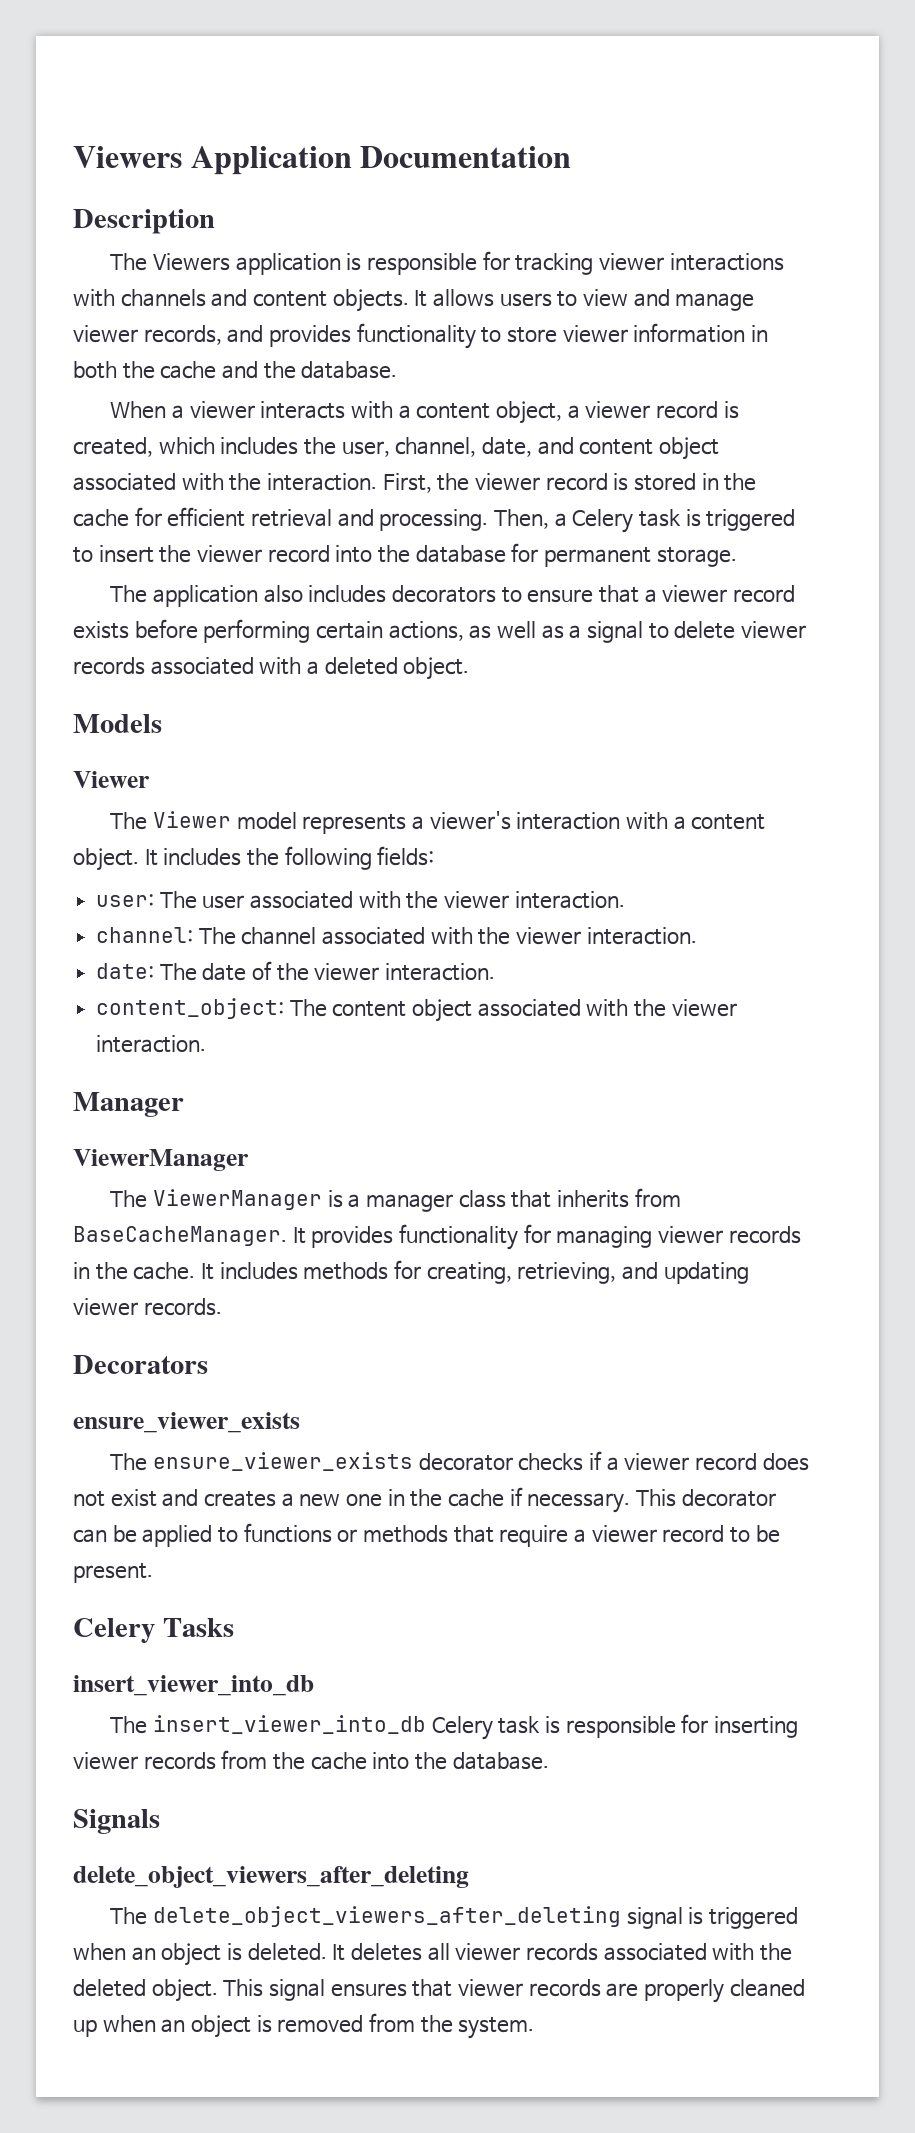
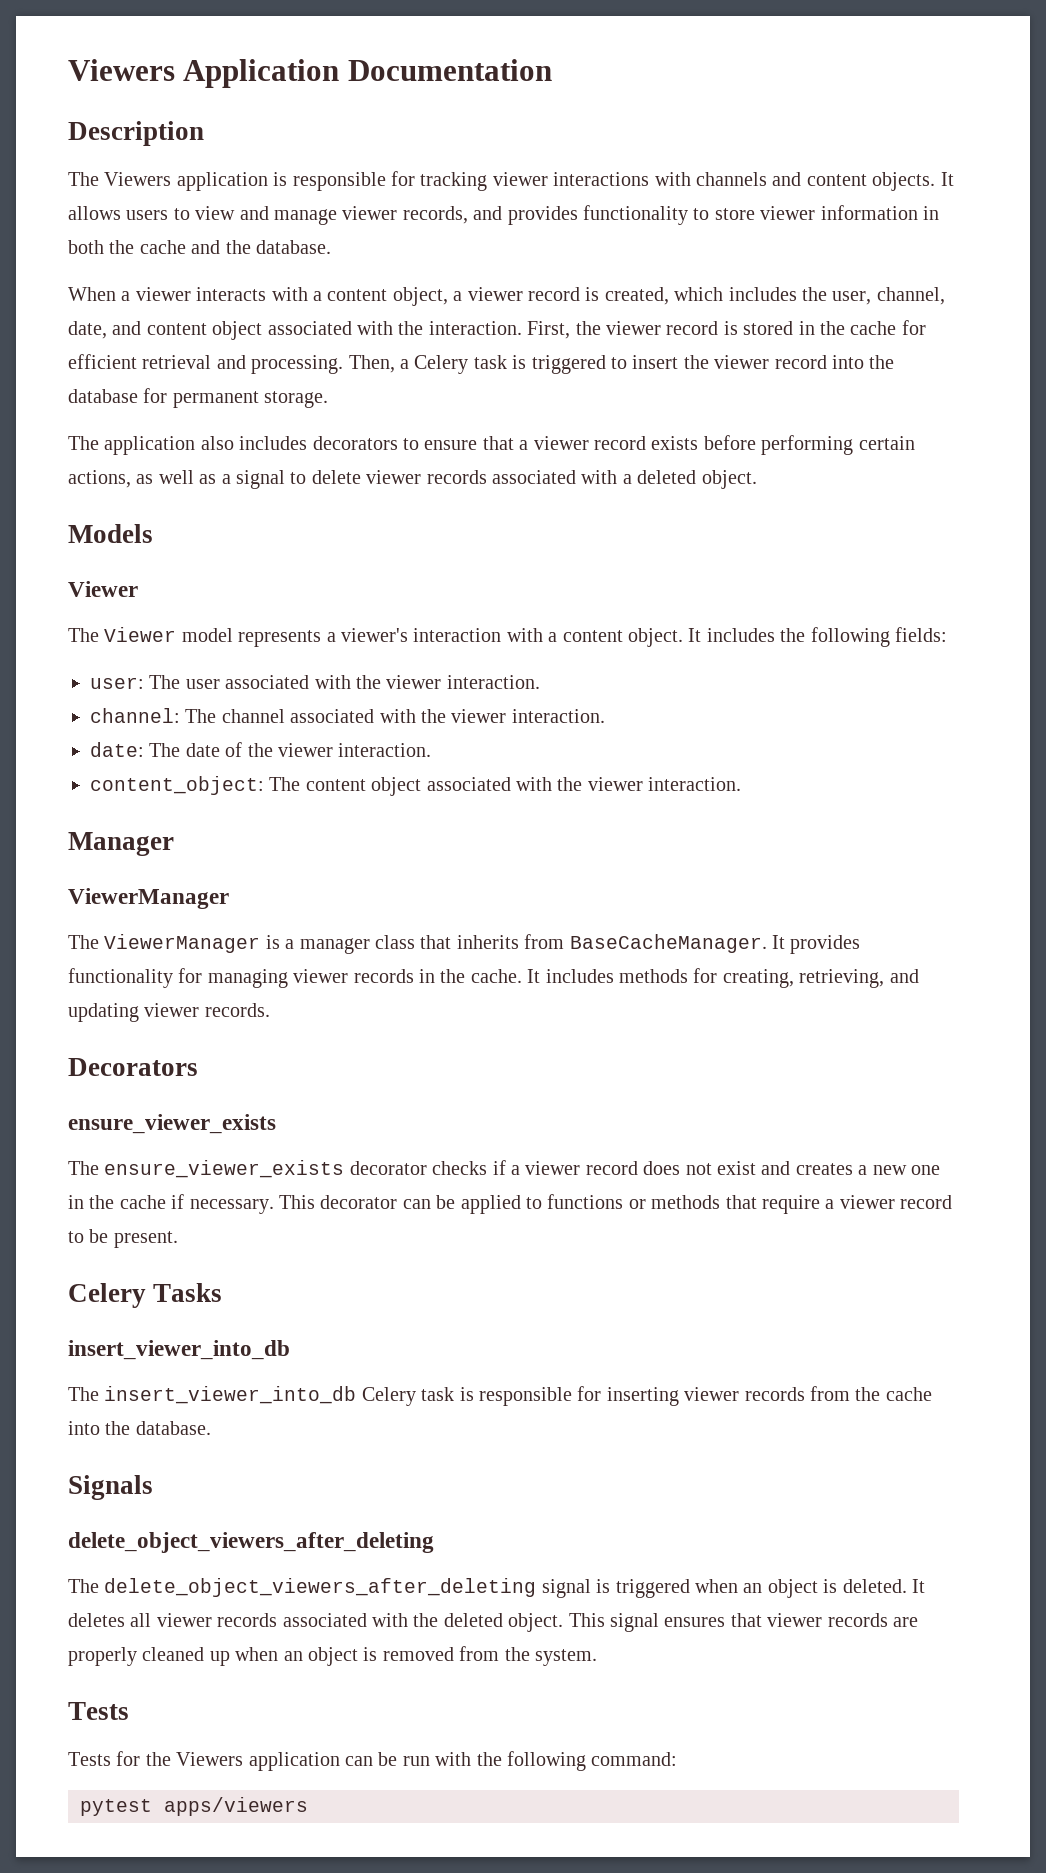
  This signal ensures that viewer records are properly cleaned up when an object is removed from the system.
+ Tests
+ Tests for the Viewers application can be run with the following command:
+ pytest apps/viewers

